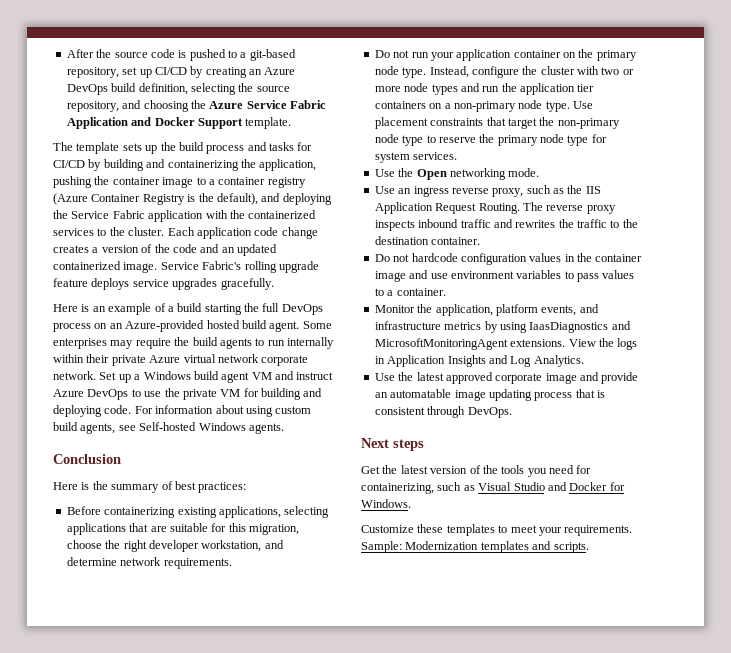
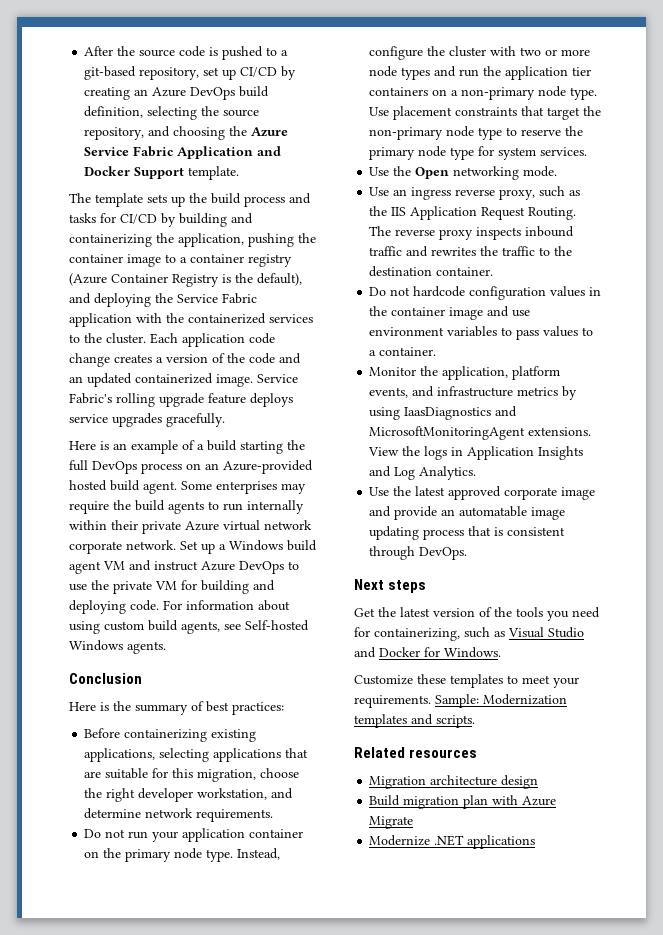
+ Related resources
+ Migration architecture design
+ Build migration plan with Azure Migrate
+ Modernize .NET applications

